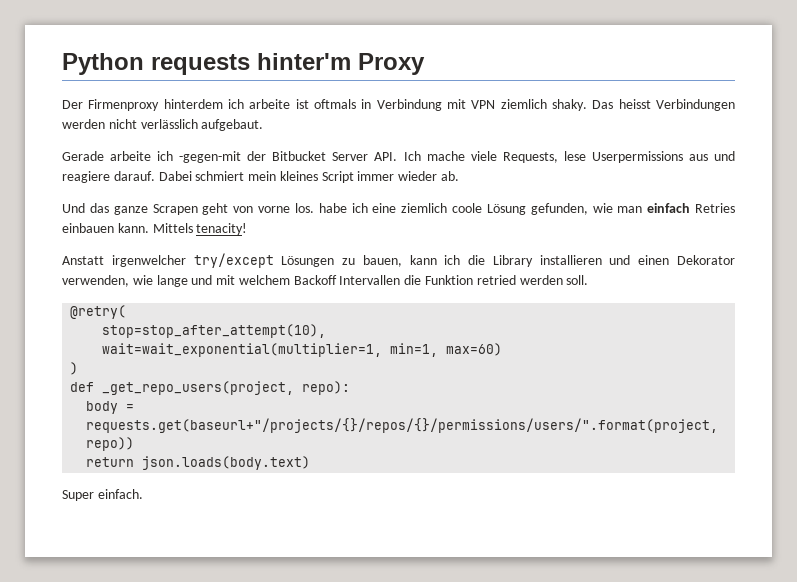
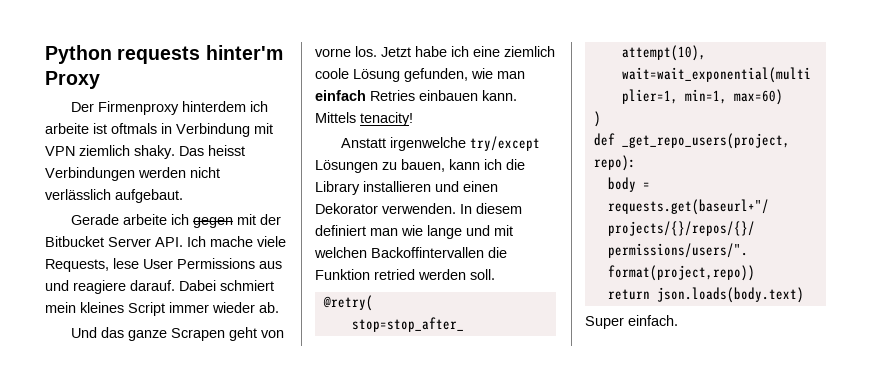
- Gerade arbeite ich -gegen-mit der Bitbucket Server API. Ich mache viele Requests, lese Userpermissions aus und reagiere darauf.
+ Gerade arbeite ich gegen mit der Bitbucket Server API. Ich mache viele Requests, lese User Permissions aus und reagiere darauf.
- Und das ganze Scrapen geht von vorne los. habe ich eine ziemlich coole Lösung gefunden, wie man einfach Retries einbauen kann.
+ Und das ganze Scrapen geht von vorne los. Jetzt habe ich eine ziemlich coole Lösung gefunden, wie man einfach Retries einbauen kann.
- Anstatt irgenwelcher try/except Lösungen zu bauen, kann ich die Library installieren und einen Dekorator verwenden, wie lange und mit welchem Backoff Intervallen die Funktion retried werden soll.
+ Anstatt irgenwelche try/except Lösungen zu bauen, kann ich die Library installieren und einen Dekorator verwenden. In diesem definiert man wie lange und mit welchen Backoffintervallen die Funktion retried werden soll.

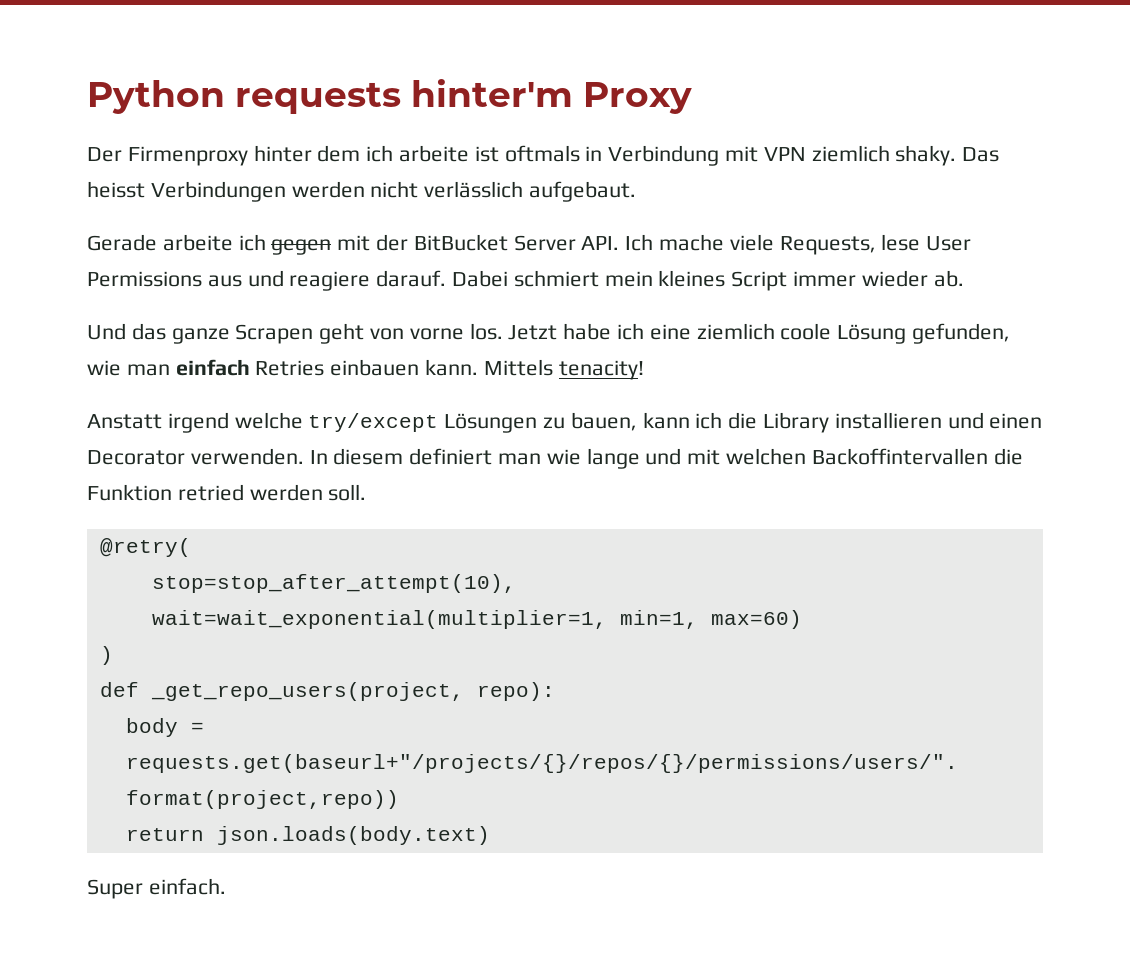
- Der Firmenproxy hinterdem ich arbeite ist oftmals in Verbindung mit VPN ziemlich shaky.
+ Der Firmenproxy hinter dem ich arbeite ist oftmals in Verbindung mit VPN ziemlich shaky.
- Gerade arbeite ich gegen mit der Bitbucket Server API. Ich mache viele Requests, lese User Permissions aus und reagiere darauf.
+ Gerade arbeite ich gegen mit der BitBucket Server API. Ich mache viele Requests, lese User Permissions aus und reagiere darauf.
- Anstatt irgenwelche try/except Lösungen zu bauen, kann ich die Library installieren und einen Dekorator verwenden.
+ Anstatt irgend welche try/except Lösungen zu bauen, kann ich die Library installieren und einen Decorator verwenden.

